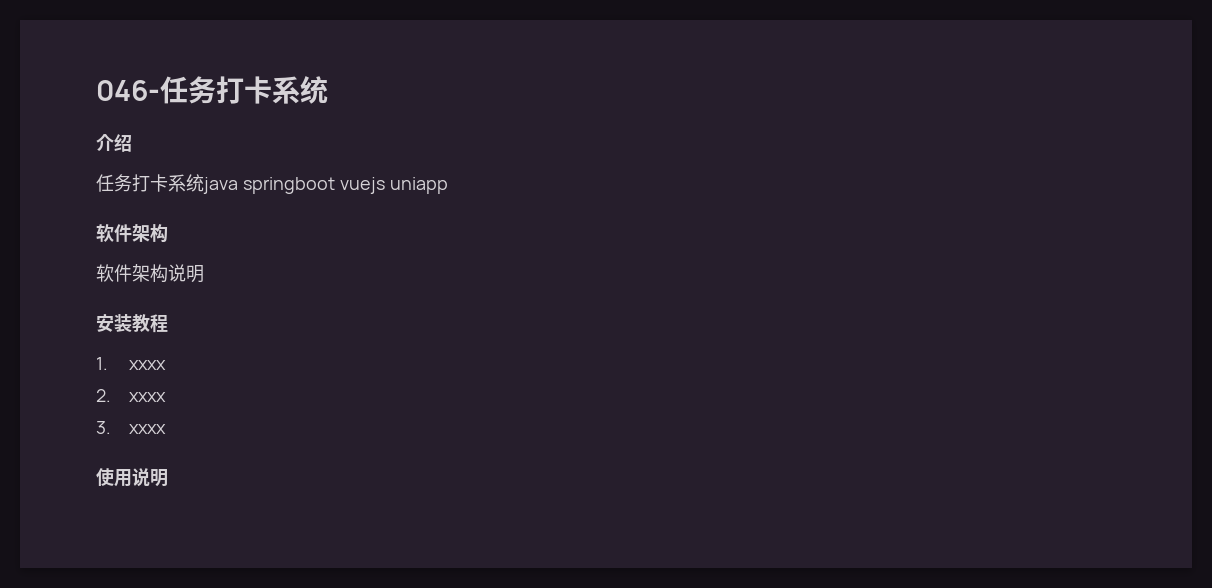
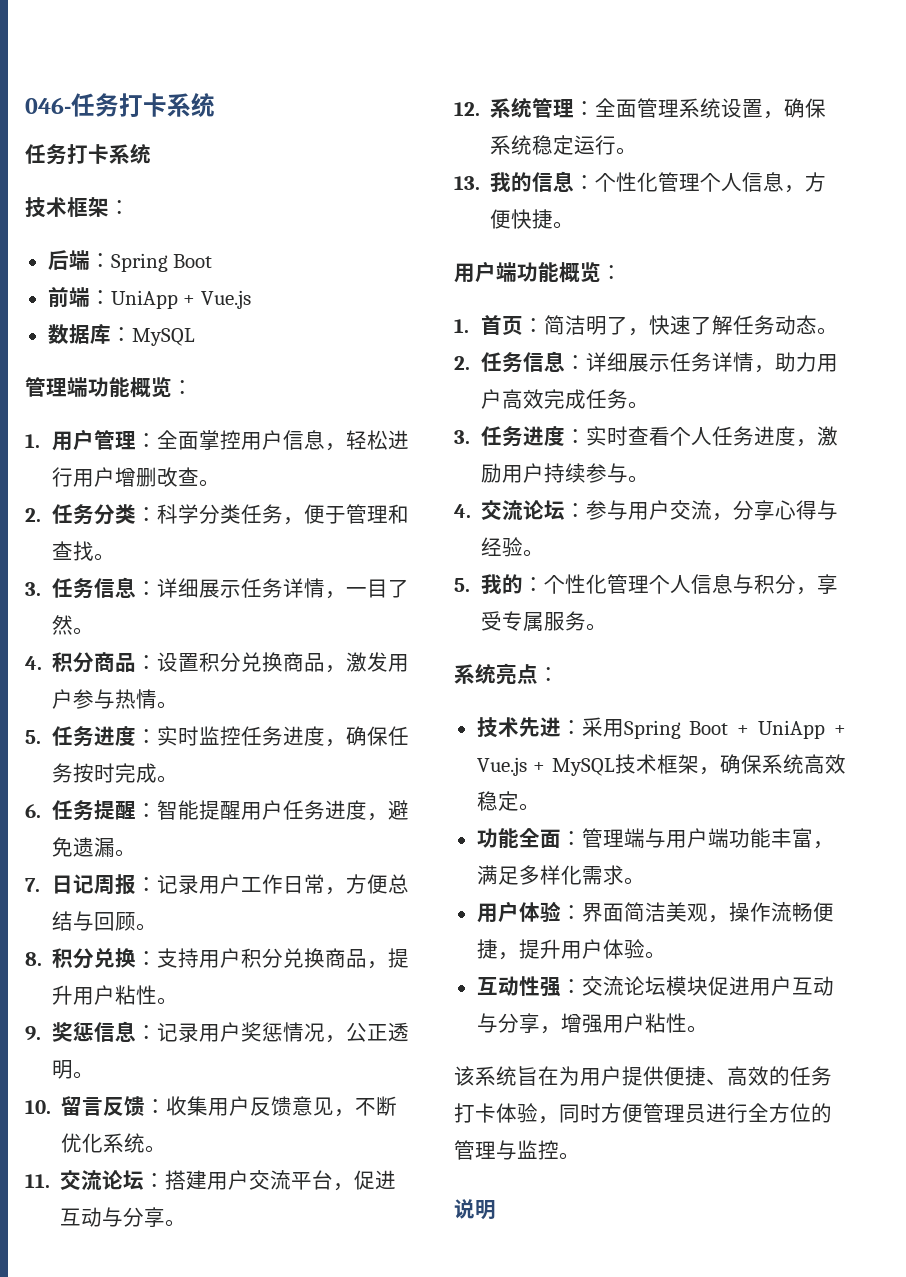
  046-任务打卡系统
- 介绍
- 任务打卡系统java springboot vuejs uniapp
- 软件架构
- 软件架构说明
- 安装教程
- 1. xxxx
- 2. xxxx
- 3. xxxx
- 使用说明
+ 任务打卡系统
+ 技术框架：
+ 后端：Spring Boot
+ 前端：UniApp + Vue.js
+ 数据库：MySQL
+ 管理端功能概览：
+ 1.用户管理：全面掌控用户信息，轻松进行用户增删改查。
+ 2.任务分类：科学分类任务，便于管理和查找。
+ 3.任务信息：详细展示任务详情，一目了然。
+ 4.积分商品：设置积分兑换商品，激发用户参与热情。
+ 5.任务进度：实时监控任务进度，确保任务按时完成。
+ 6.任务提醒：智能提醒用户任务进度，避免遗漏。
+ 7.日记周报：记录用户工作日常，方便总结与回顾。
+ 8.积分兑换：支持用户积分兑换商品，提升用户粘性。
+ 9.奖惩信息：记录用户奖惩情况，公正透明。
+ 10.留言反馈：收集用户反馈意见，不断优化系统。
+ 11.交流论坛：搭建用户交流平台，促进互动与分享。
+ 12.系统管理：全面管理系统设置，确保系统稳定运行。
+ 13.我的信息：个性化管理个人信息，方便快捷。
+ 用户端功能概览：
+ 1.首页：简洁明了，快速了解任务动态。
+ 2.任务信息：详细展示任务详情，助力用户高效完成任务。
+ 3.任务进度：实时查看个人任务进度，激励用户持续参与。
+ 4.交流论坛：参与用户交流，分享心得与经验。
+ 5.我的：个性化管理个人信息与积分，享受专属服务。
+ 系统亮点：
+ 技术先进：采用Spring Boot + UniApp + Vue.js + MySQL技术框架，确保系统高效稳定。
+ 功能全面：管理端与用户端功能丰富，满足多样化需求。
+ 用户体验：界面简洁美观，操作流畅便捷，提升用户体验。
+ 互动性强：交流论坛模块促进用户互动与分享，增强用户粘性。
+ 该系统旨在为用户提供便捷、高效的任务打卡体验，同时方便管理员进行全方位的管理与监控。
+ 说明

